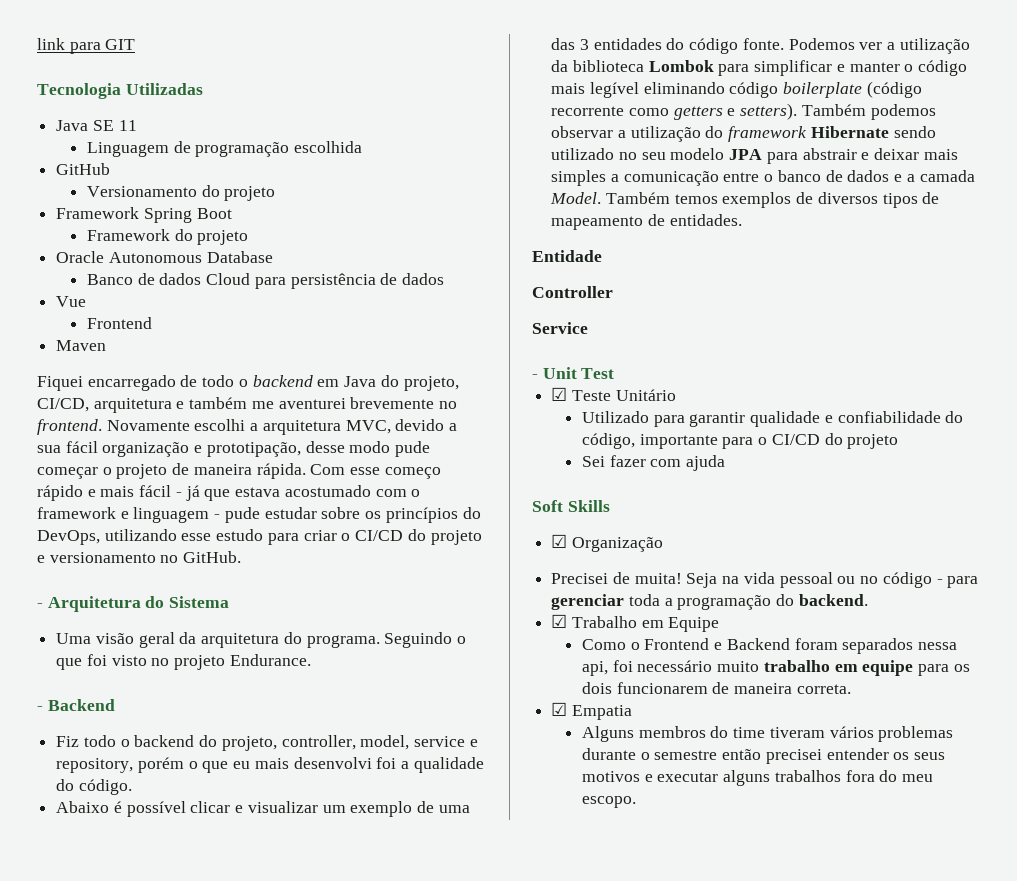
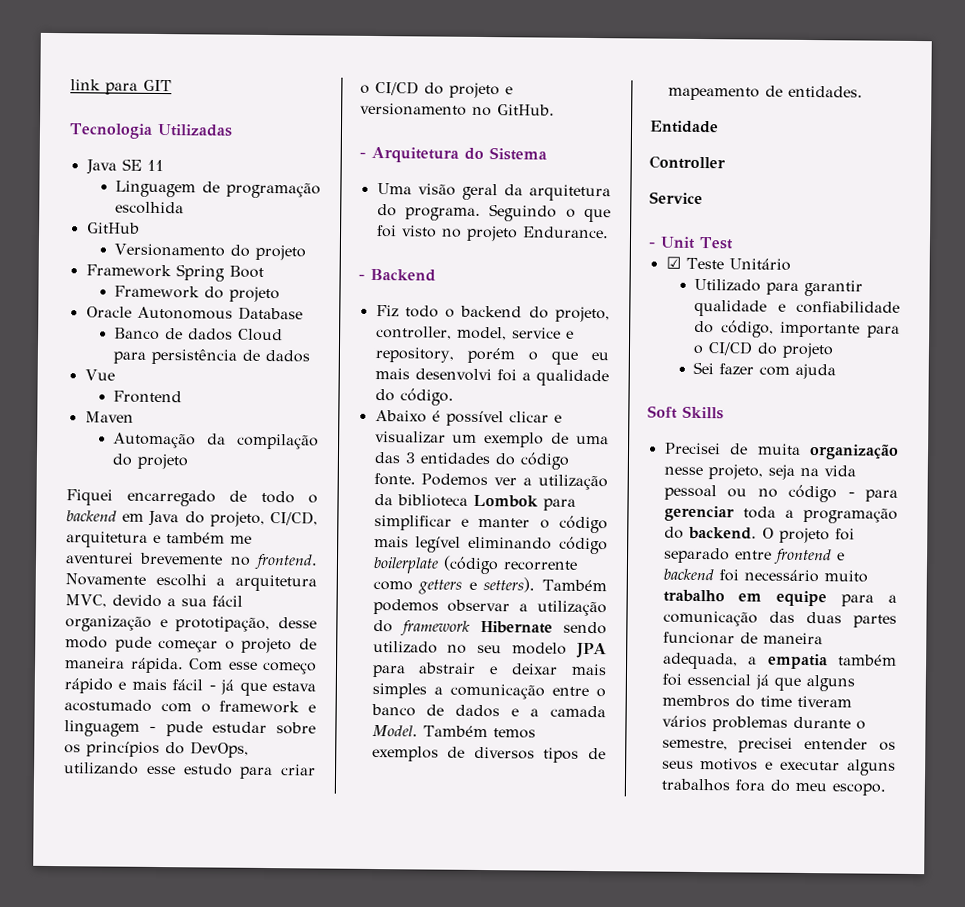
+ Automação da compilação do projeto
- ☑ Organização
- Precisei de muita! Seja na vida pessoal ou no código - para gerenciar toda a programação do backend.
- ☑ Trabalho em Equipe
- Como o Frontend e Backend foram separados nessa api, foi necessário muito trabalho em equipe para os dois funcionarem de maneira correta.
- ☑ Empatia
- Alguns membros do time tiveram vários problemas durante o semestre então precisei entender os seus motivos e executar alguns trabalhos fora do meu escopo.
+ Precisei de muita organização nesse projeto, seja na vida pessoal ou no código - para gerenciar toda a programação do backend. O projeto foi separado entre frontend e backend foi necessário muito trabalho em equipe para a comunicação das duas partes funcionar de maneira adequada, a empatia também foi essencial já que alguns membros do time tiveram vários problemas durante o semestre, precisei entender os seus motivos e executar alguns trabalhos fora do meu escopo.

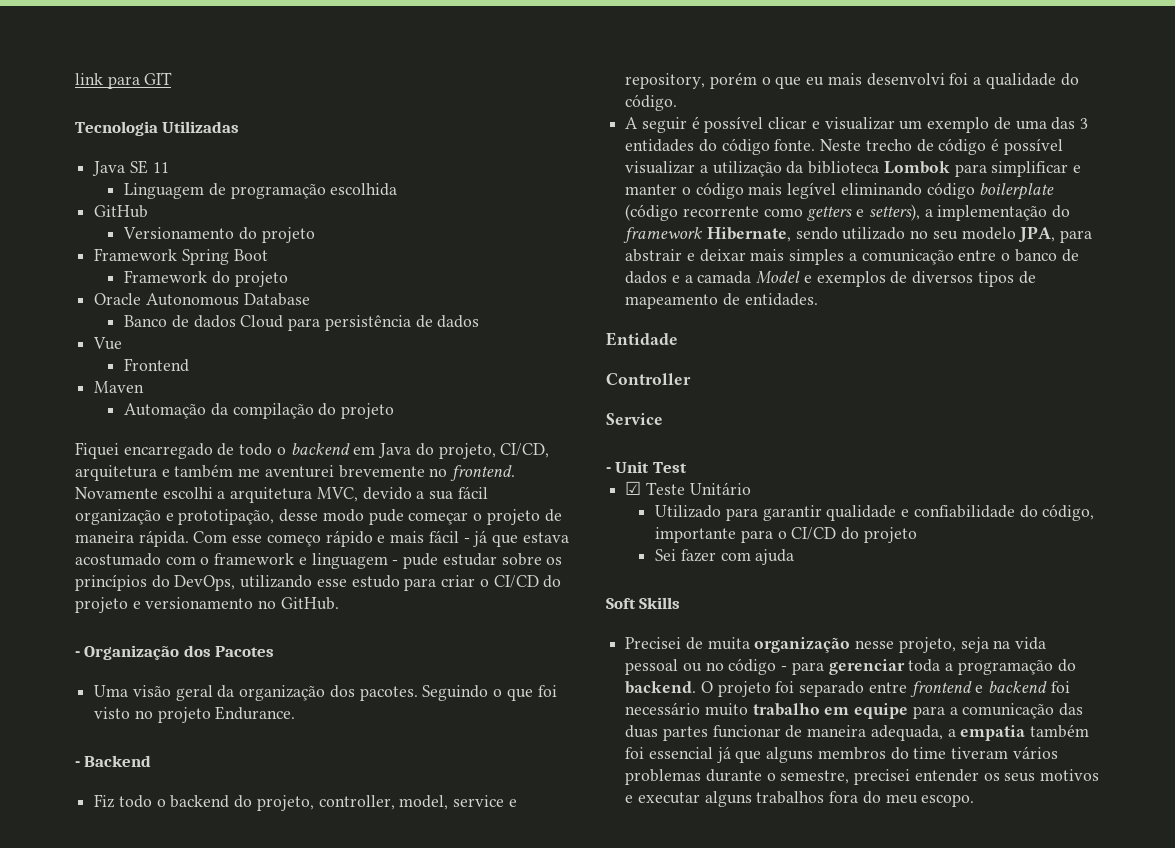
- - Arquitetura do Sistema
+ - Organização dos Pacotes
- Uma visão geral da arquitetura do programa.
+ Uma visão geral da organização dos pacotes.
- Abaixo é possível clicar e visualizar um exemplo de uma das 3 entidades do código fonte.
+ A seguir é possível clicar e visualizar um exemplo de uma das 3 entidades do código fonte.
- Podemos ver a utilização da biblioteca Lombok para simplificar e manter o código mais legível eliminando código boilerplate (código recorrente como getters e setters). Também podemos observar a utilização do framework Hibernate sendo utilizado no seu modelo JPA para abstrair e deixar mais simples a comunicação entre o banco de dados e a camada Model. Também temos exemplos de diversos tipos de mapeamento de entidades.
+ Neste trecho de código é possível visualizar a utilização da biblioteca Lombok para simplificar e manter o código mais legível eliminando código boilerplate (código recorrente como getters e setters), a implementação do framework Hibernate, sendo utilizado no seu modelo JPA, para abstrair e deixar mais simples a comunicação entre o banco de dados e a camada Model e exemplos de diversos tipos de mapeamento de entidades.

